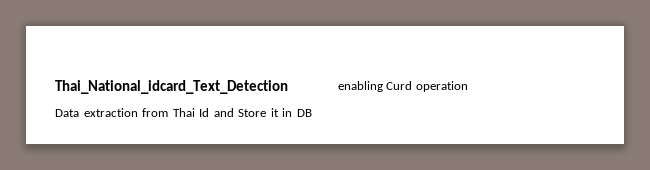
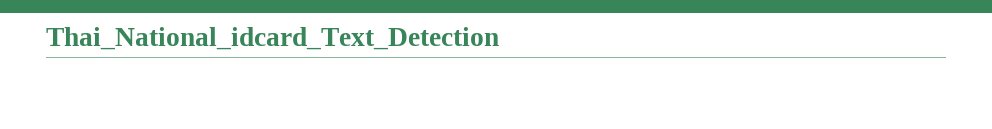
- Data extraction from Thai Id and Store it in DB enabling Curd operation

